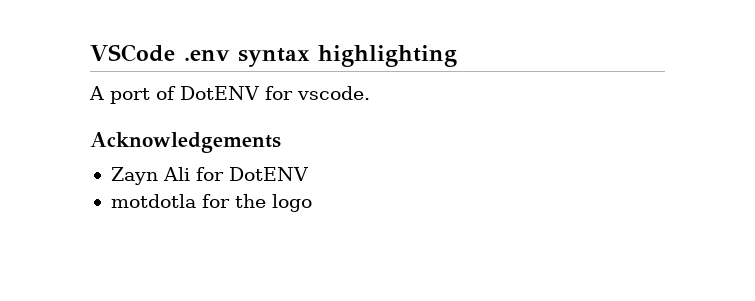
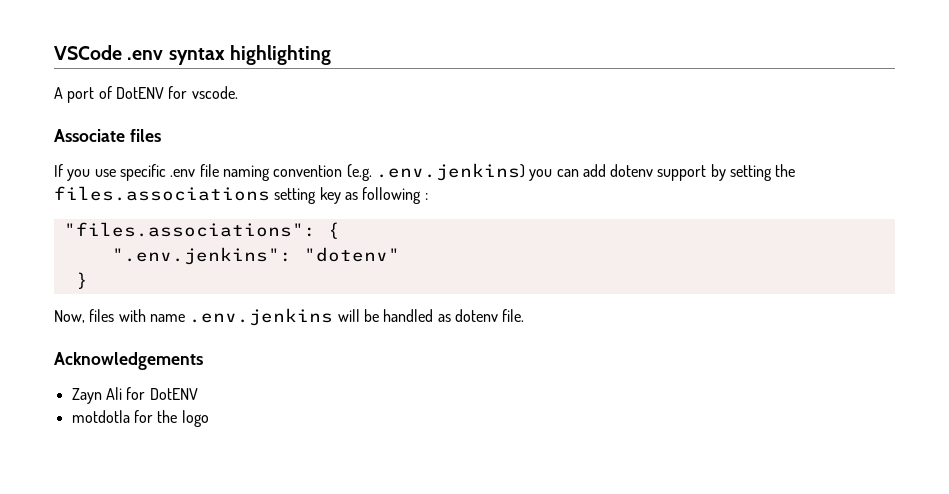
+ Associate files
+ If you use specific .env file naming convention (e.g. .env.jenkins) you can add dotenv support by setting the files.associations setting key as following :
+ "files.associations": {
+ ".env.jenkins": "dotenv"
+ }
+ Now, files with name .env.jenkins will be handled as dotenv file.

